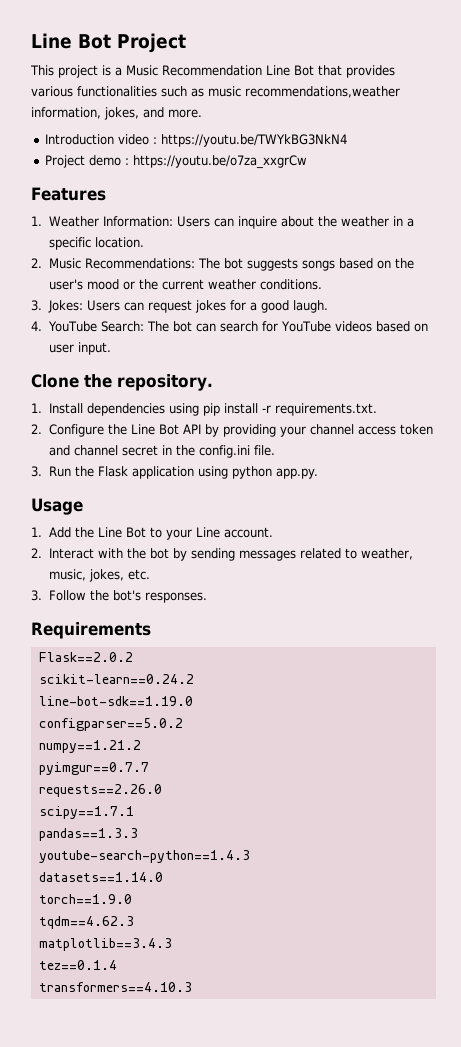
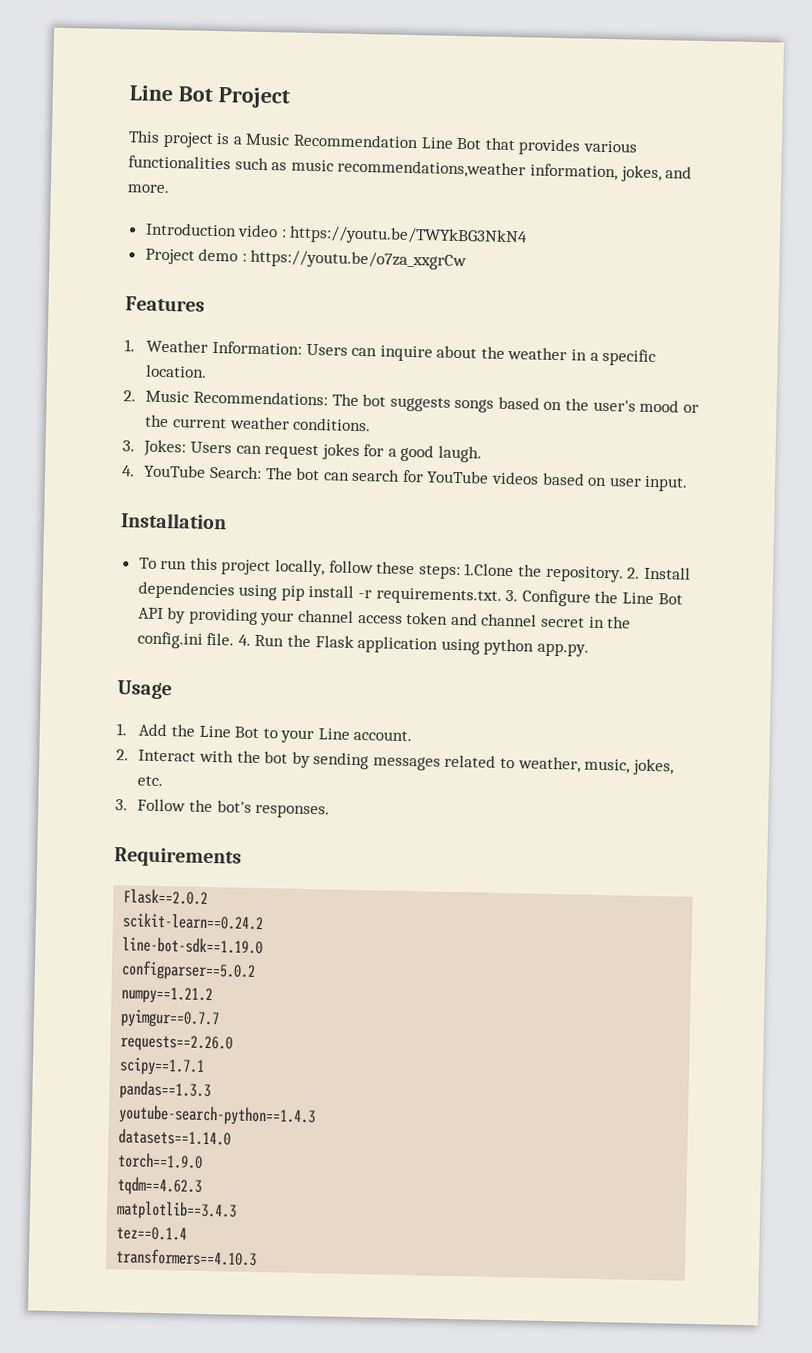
- Clone the repository.
- 1. Install dependencies using pip install -r requirements.txt.
- 2. Configure the Line Bot API by providing your channel access token and channel secret in the config.ini file.
- 3. Run the Flask application using python app.py.
+ Installation
+ To run this project locally, follow these steps: 1.Clone the repository. 2. Install dependencies using pip install -r requirements.txt. 3. Configure the Line Bot API by providing your channel access token and channel secret in the config.ini file. 4. Run the Flask application using python app.py.

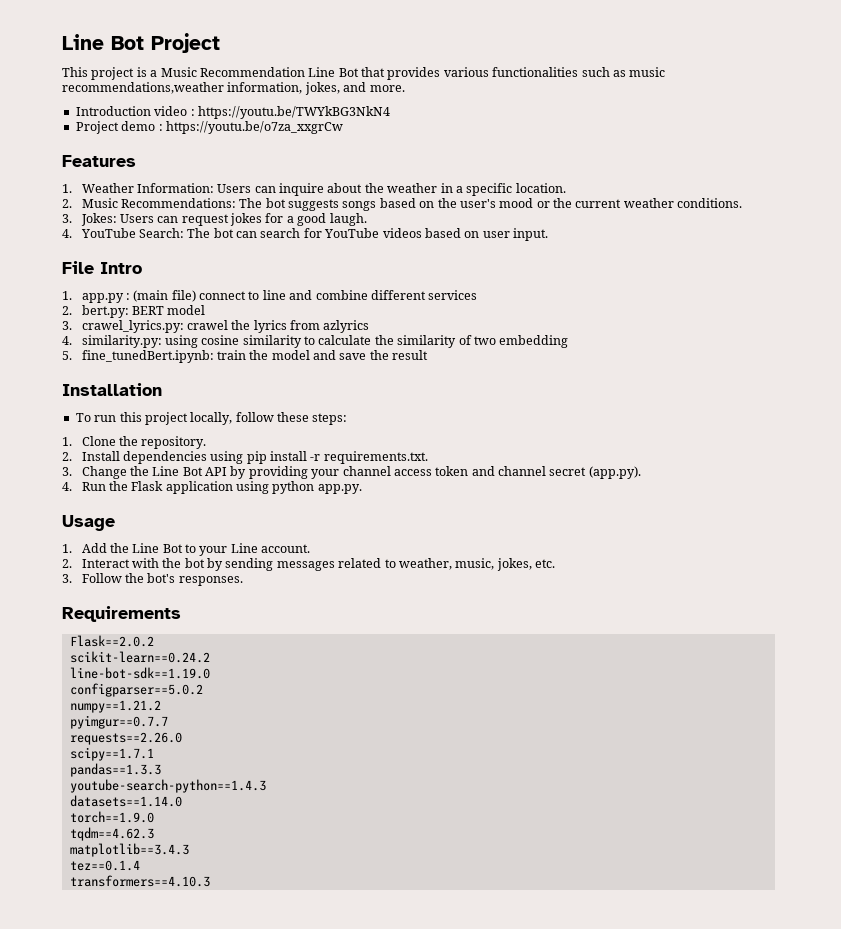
+ File Intro
+ 1. app.py : (main file) connect to line and combine different services
+ 2. bert.py: BERT model
+ 3. crawel_lyrics.py: crawel the lyrics from azlyrics
+ 4. similarity.py: using cosine similarity to calculate the similarity of two embedding
+ 5. fine_tunedBert.ipynb: train the model and save the result
- To run this project locally, follow these steps: 1.Clone the repository. 2. Install dependencies using pip install -r requirements.txt. 3. Configure the Line Bot API by providing your channel access token and channel secret in the config.ini file. 4. Run the Flask application using python app.py.
+ To run this project locally, follow these steps:
+ 1. Clone the repository.
+ 2. Install dependencies using pip install -r requirements.txt.
+ 3. Change the Line Bot API by providing your channel access token and channel secret (app.py).
+ 4. Run the Flask application using python app.py.

